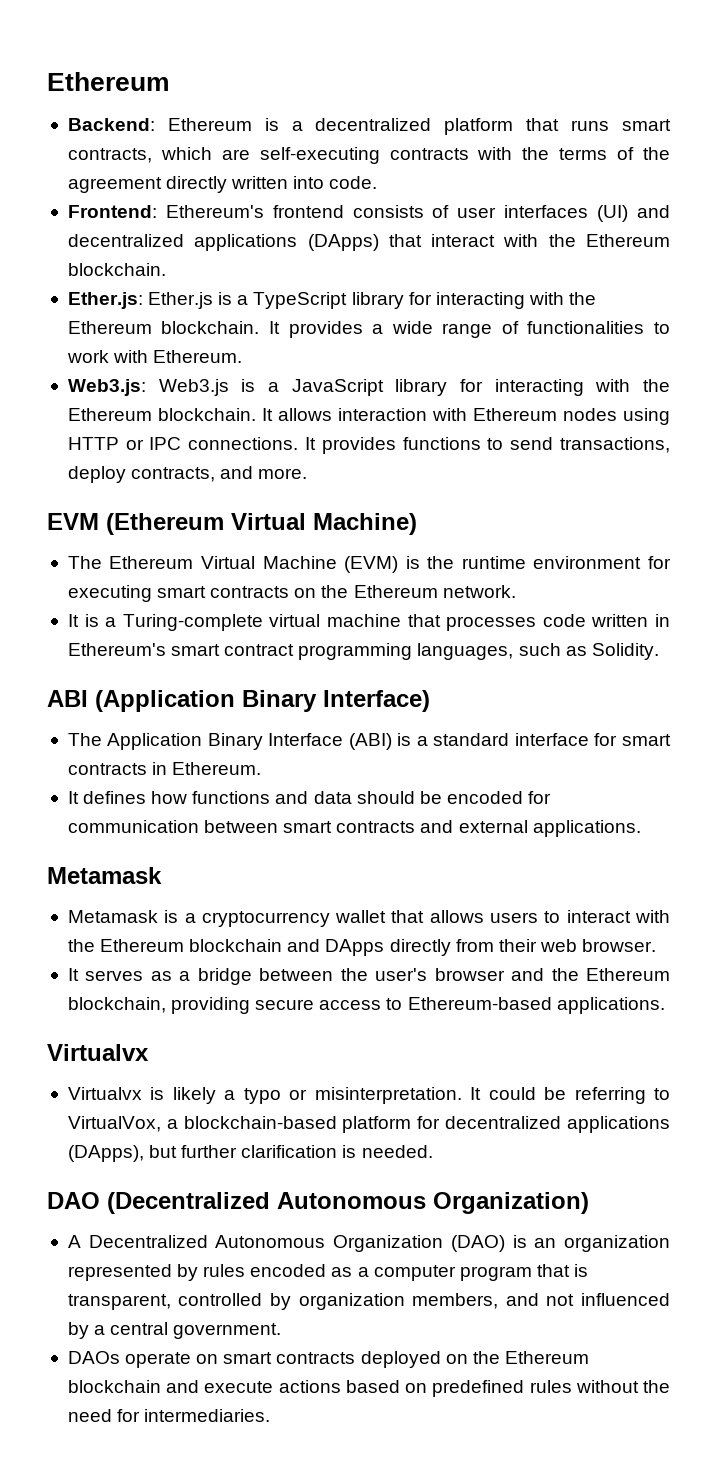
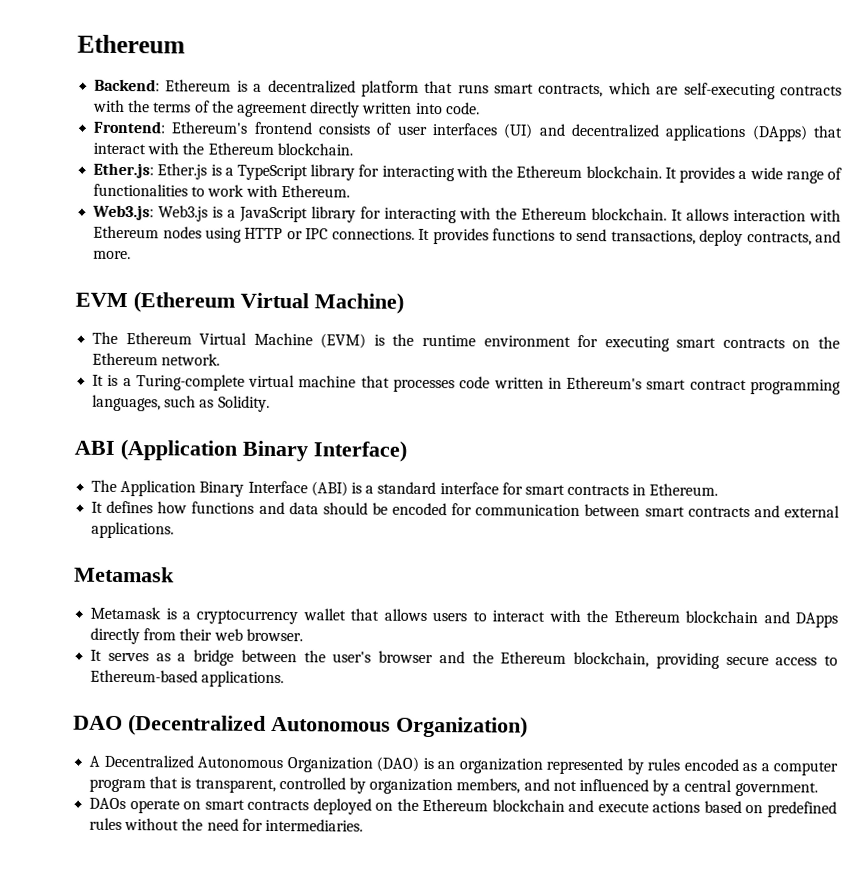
  It serves as a bridge between the user's browser and the Ethereum blockchain, providing secure access to Ethereum-based applications.
- Virtualvx
- Virtualvx is likely a typo or misinterpretation. It could be referring to VirtualVox, a blockchain-based platform for decentralized applications (DApps), but further clarification is needed.

